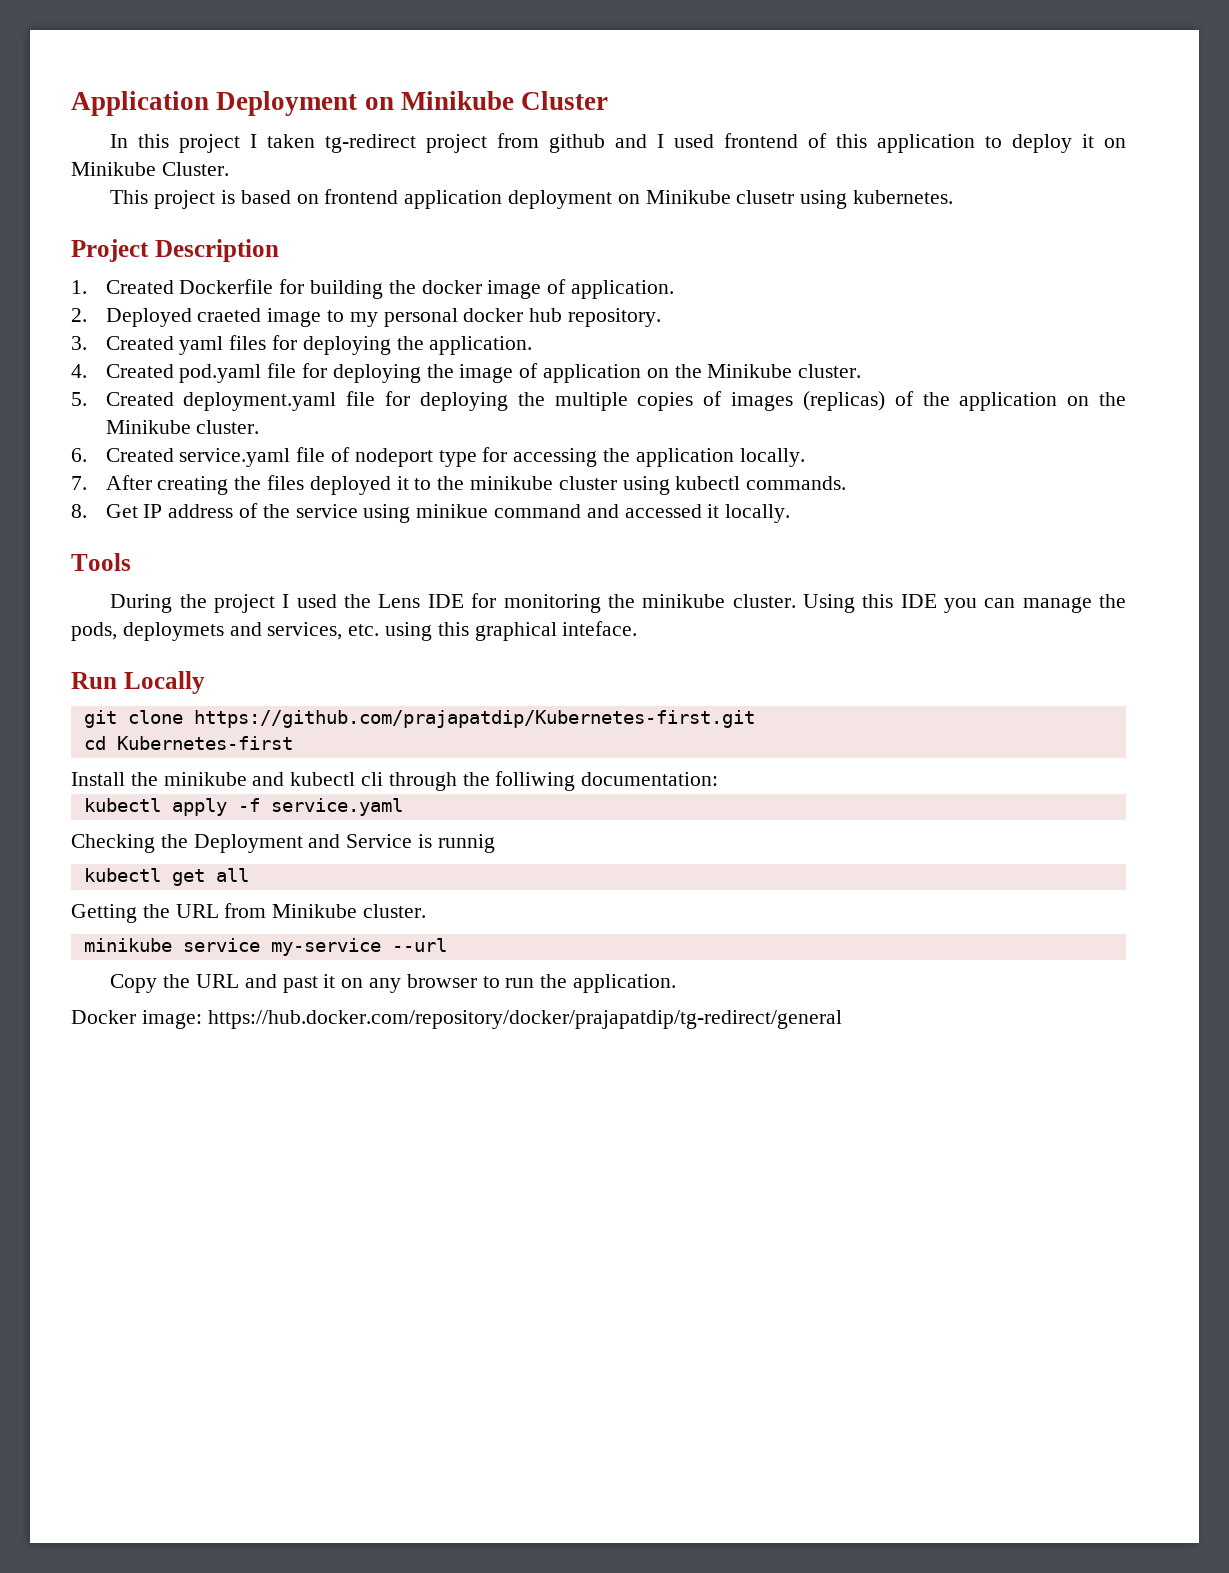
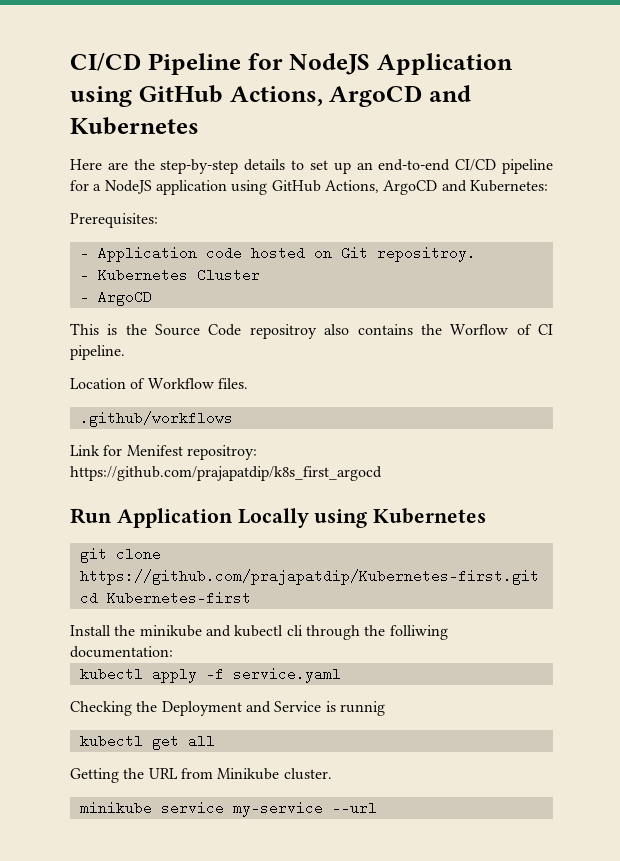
- Application Deployment on Minikube Cluster
- In this project I taken tg-redirect project from github and I used frontend of this application to deploy it on Minikube Cluster.
- This project is based on frontend application deployment on Minikube clusetr using kubernetes.
- Project Description
- 1. Created Dockerfile for building the docker image of application.
- 2. Deployed craeted image to my personal docker hub repository.
- 3. Created yaml files for deploying the application.
- 4. Created pod.yaml file for deploying the image of application on the Minikube cluster.
- 5. Created deployment.yaml file for deploying the multiple copies of images (replicas) of the application on the Minikube cluster.
- 6. Created service.yaml file of nodeport type for accessing the application locally.
- 7. After creating the files deployed it to the minikube cluster using kubectl commands.
- 8. Get IP address of the service using minikue command and accessed it locally.
- Tools
- During the project I used the Lens IDE for monitoring the minikube cluster. Using this IDE you can manage the pods, deploymets and services, etc. using this graphical inteface.
+ CI/CD Pipeline for NodeJS Application using GitHub Actions, ArgoCD and Kubernetes
+ Here are the step-by-step details to set up an end-to-end CI/CD pipeline for a NodeJS application using GitHub Actions, ArgoCD and Kubernetes:
+ Prerequisites:
+ - Application code hosted on Git repositroy.
+ - Kubernetes Cluster
+ - ArgoCD
+ This is the Source Code repositroy also contains the Worflow of CI pipeline.
+ Location of Workflow files.
+ .github/workflows
+ Link for Menifest repositroy: https://github.com/prajapatdip/k8s_first_argocd
- Run Locally
+ Run Application Locally using Kubernetes
- Copy the URL and past it on any browser to run the application.
- Docker image: https://hub.docker.com/repository/docker/prajapatdip/tg-redirect/general

